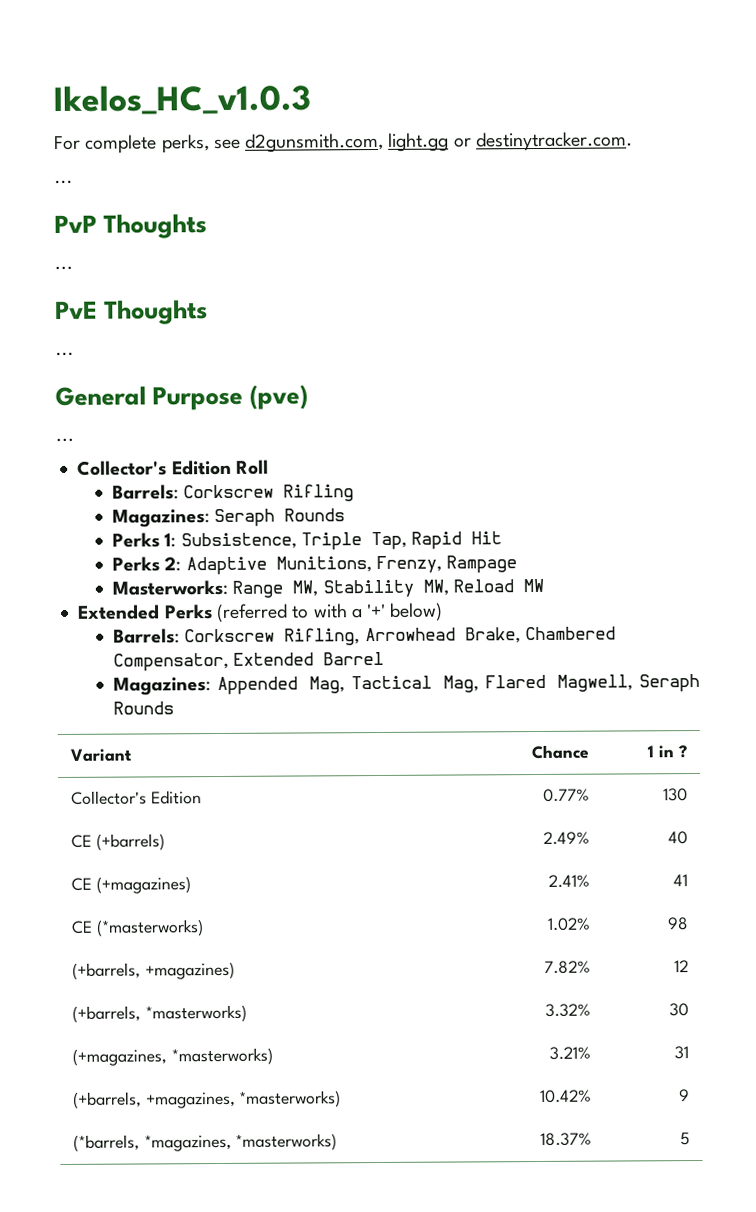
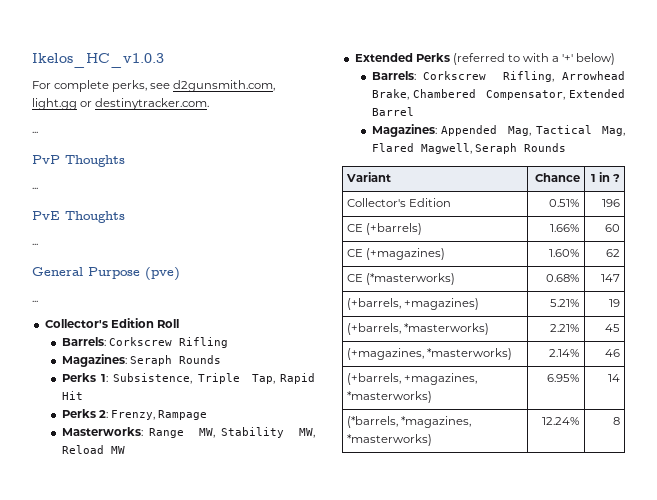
- Perks 2: Adaptive Munitions, Frenzy, Rampage
+ Perks 2: Frenzy, Rampage
- Collector's Edition | 0.77% | 130
+ Collector's Edition | 0.51% | 196
- CE (+barrels) | 2.49% | 40
+ CE (+barrels) | 1.66% | 60
- CE (+magazines) | 2.41% | 41
+ CE (+magazines) | 1.60% | 62
- CE (*masterworks) | 1.02% | 98
+ CE (*masterworks) | 0.68% | 147
- (+barrels, +magazines) | 7.82% | 12
+ (+barrels, +magazines) | 5.21% | 19
- (+barrels, *masterworks) | 3.32% | 30
+ (+barrels, *masterworks) | 2.21% | 45
- (+magazines, *masterworks) | 3.21% | 31
+ (+magazines, *masterworks) | 2.14% | 46
- (+barrels, +magazines, *masterworks) | 10.42% | 9
+ (+barrels, +magazines, *masterworks) | 6.95% | 14
- (*barrels, *magazines, *masterworks) | 18.37% | 5
+ (*barrels, *magazines, *masterworks) | 12.24% | 8

